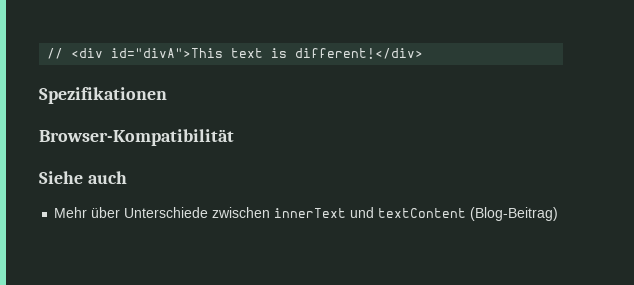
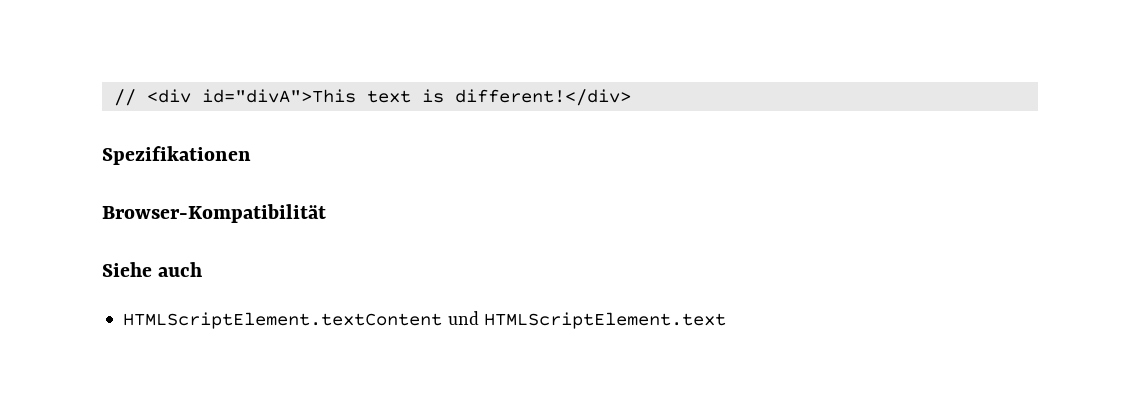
- Mehr über Unterschiede zwischen innerText und textContent (Blog-Beitrag)
+ HTMLScriptElement.textContent und HTMLScriptElement.text

